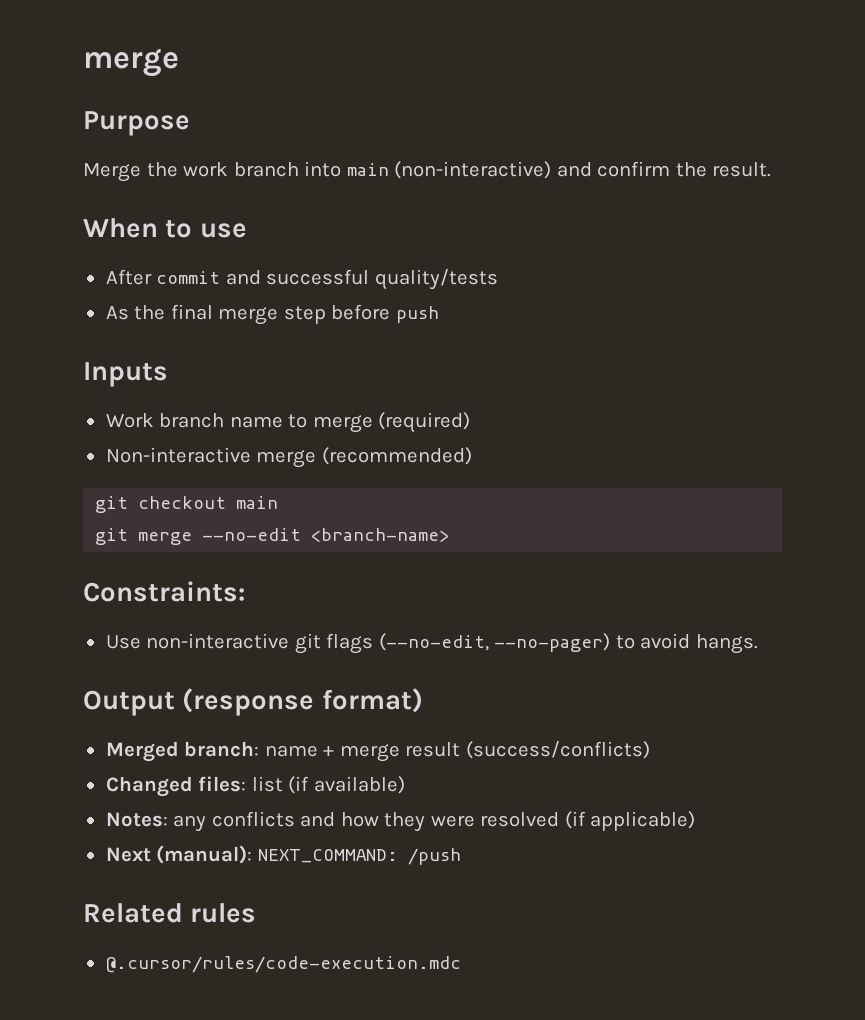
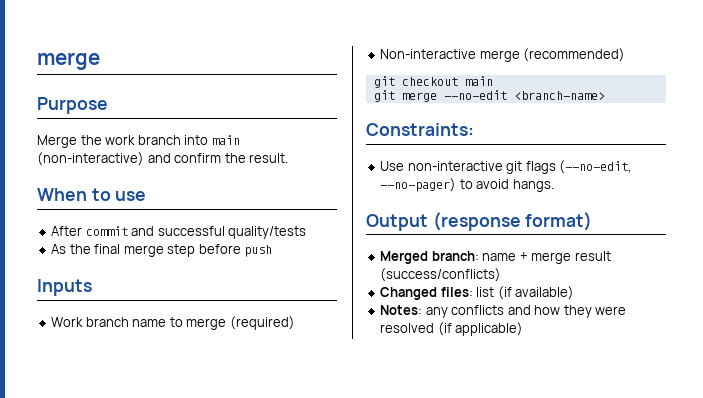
- Next (manual): NEXT_COMMAND: /push
- Related rules
- @.cursor/rules/code-execution.mdc

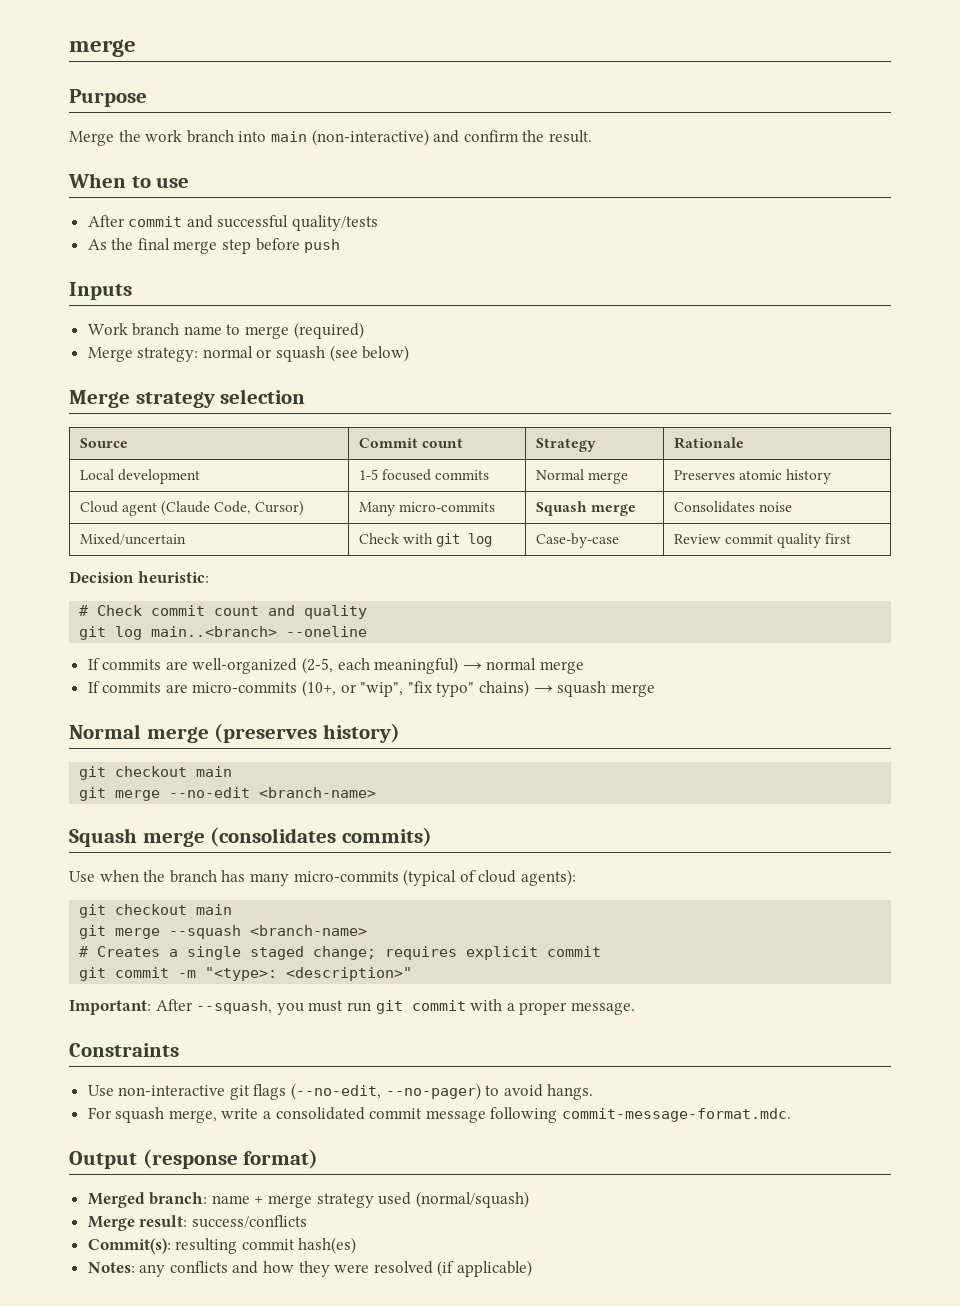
- Non-interactive merge (recommended)
+ Merge strategy: normal or squash (see below)
+ Merge strategy selection
+ Source | Commit count | Strategy | Rationale
+ Local development | 1-5 focused commits | Normal merge | Preserves atomic history
+ Cloud agent (Claude Code, Cursor) | Many micro-commits | Squash merge | Consolidates noise
+ Mixed/uncertain | Check with git log | Case-by-case | Review commit quality first
+ Decision heuristic:
+ # Check commit count and quality
+ git log main..<branch> --oneline
+ If commits are well-organized (2-5, each meaningful) → normal merge
+ If commits are micro-commits (10+, or "wip", "fix typo" chains) → squash merge
+ Normal merge (preserves history)
- Constraints:
+ Squash merge (consolidates commits)
+ Use when the branch has many micro-commits (typical of cloud agents):
+ git checkout main
+ git merge --squash <branch-name>
+ # Creates a single staged change; requires explicit commit
+ git commit -m "<type>: <description>"
+ Important: After --squash, you must run git commit with a proper message.
+ Constraints
+ For squash merge, write a consolidated commit message following commit-message-format.mdc.
- Merged branch: name + merge result (success/conflicts)
- Changed files: list (if available)
+ Merged branch: name + merge strategy used (normal/squash)
+ Merge result: success/conflicts
+ Commit(s): resulting commit hash(es)

